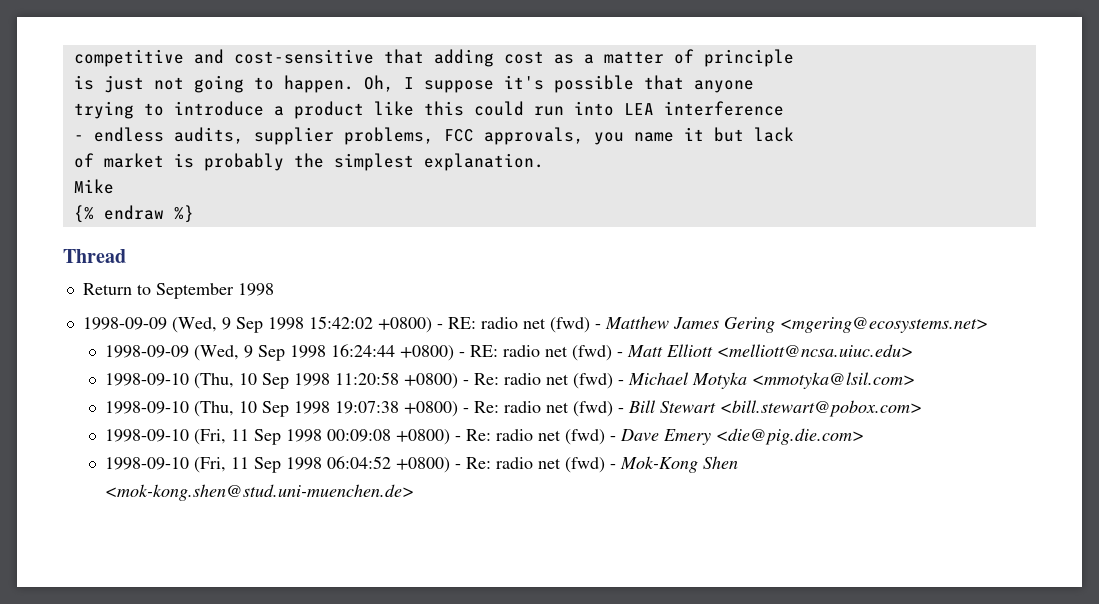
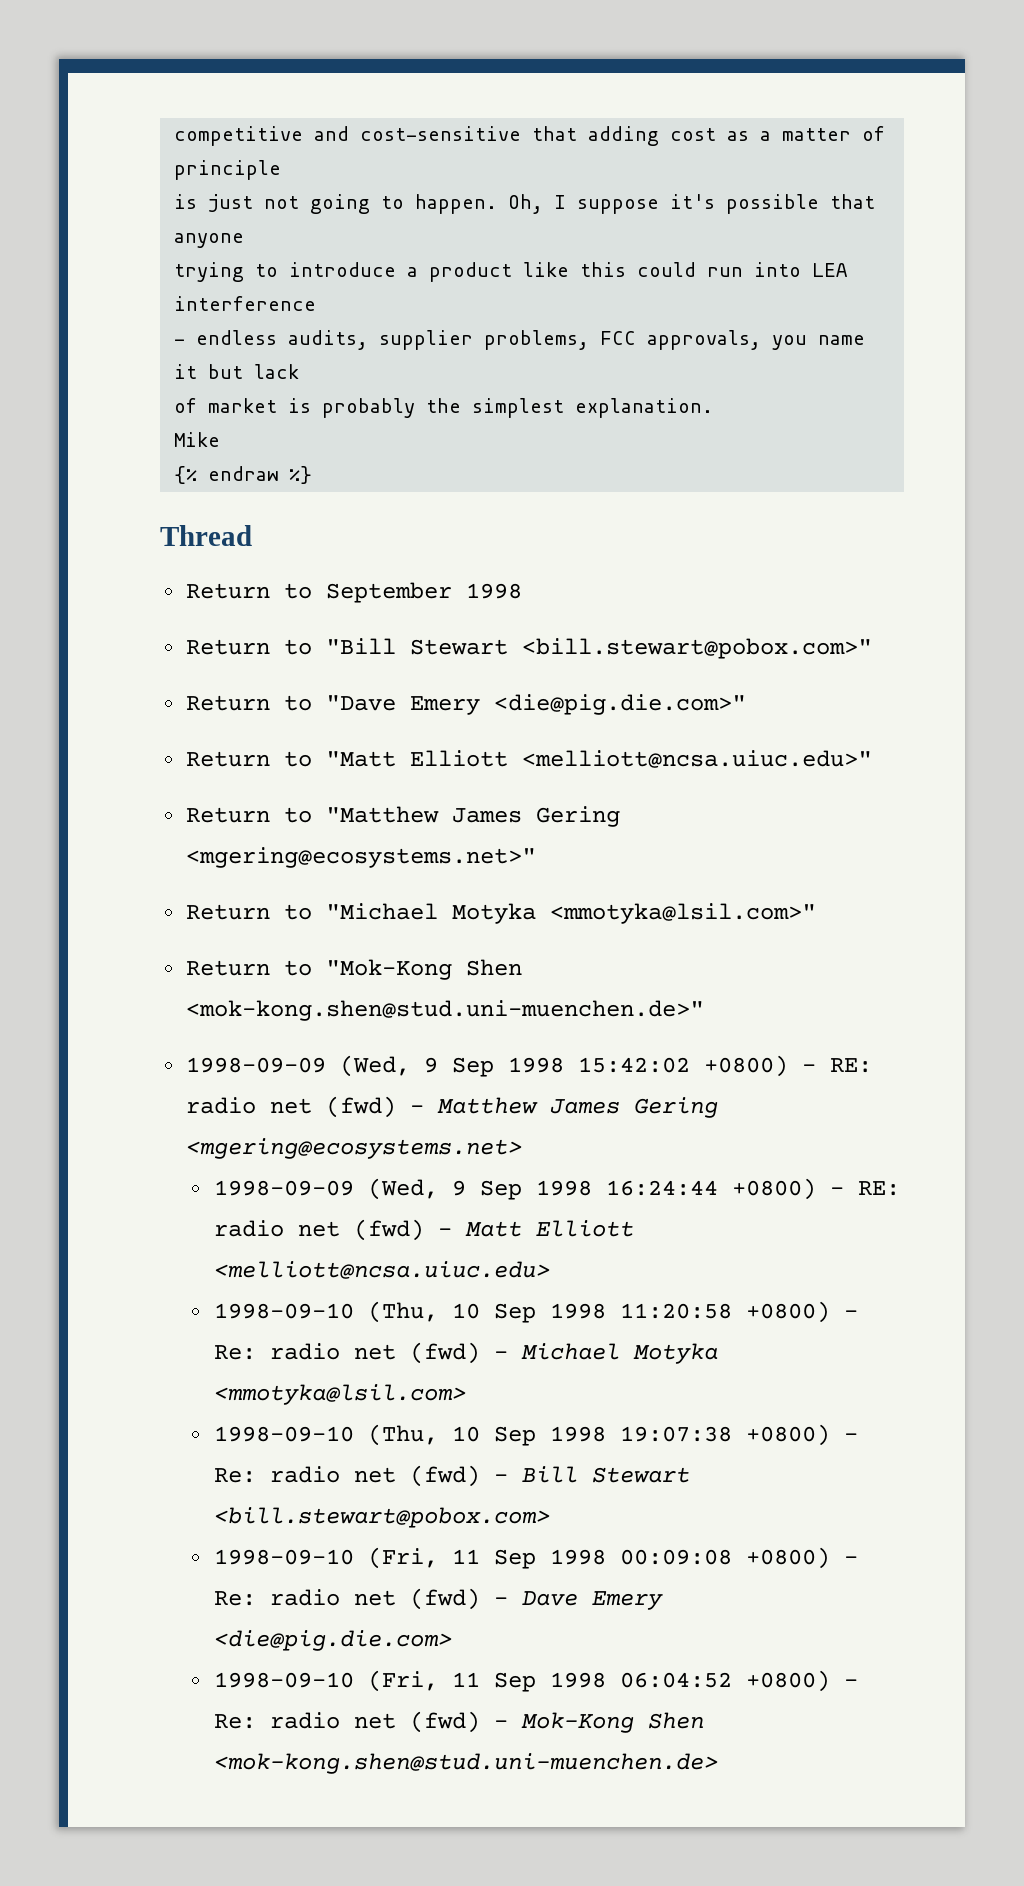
+ Return to "Bill Stewart <bill.stewart@pobox.com>"
+ Return to "Dave Emery <die@pig.die.com>"
+ Return to "Matt Elliott <melliott@ncsa.uiuc.edu>"
+ Return to "Matthew James Gering <mgering@ecosystems.net>"
+ Return to "Michael Motyka <mmotyka@lsil.com>"
+ Return to "Mok-Kong Shen <mok-kong.shen@stud.uni-muenchen.de>"

